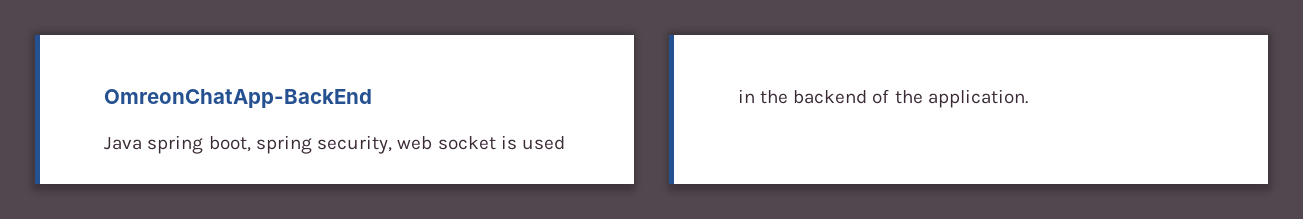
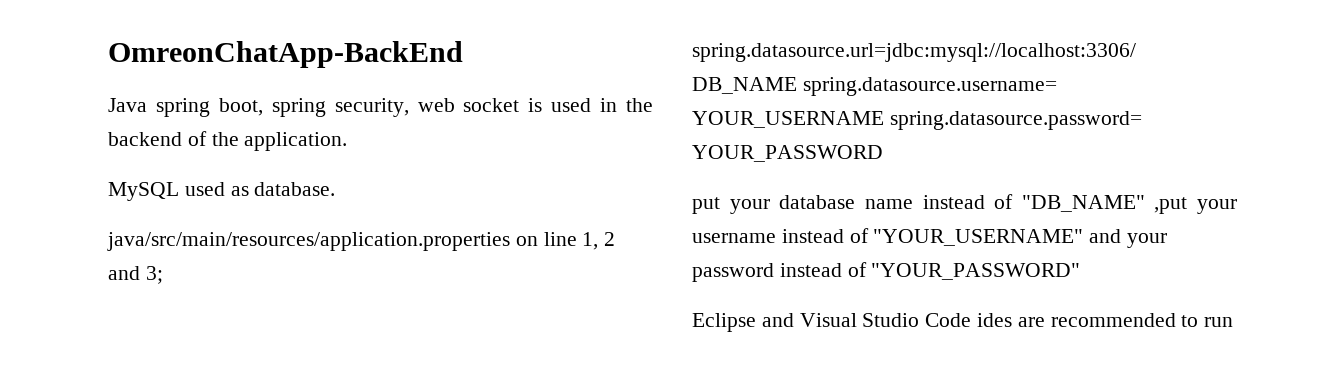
+ MySQL used as database.
+ java/src/main/resources/application.properties on line 1, 2 and 3;
+ spring.datasource.url=jdbc:mysql://localhost:3306/ DB_NAME spring.datasource.username= YOUR_USERNAME spring.datasource.password= YOUR_PASSWORD
+ put your database name instead of "DB_NAME" ,put your username instead of "YOUR_USERNAME" and your password instead of "YOUR_PASSWORD"
+ Eclipse and Visual Studio Code ides are recommended to run

